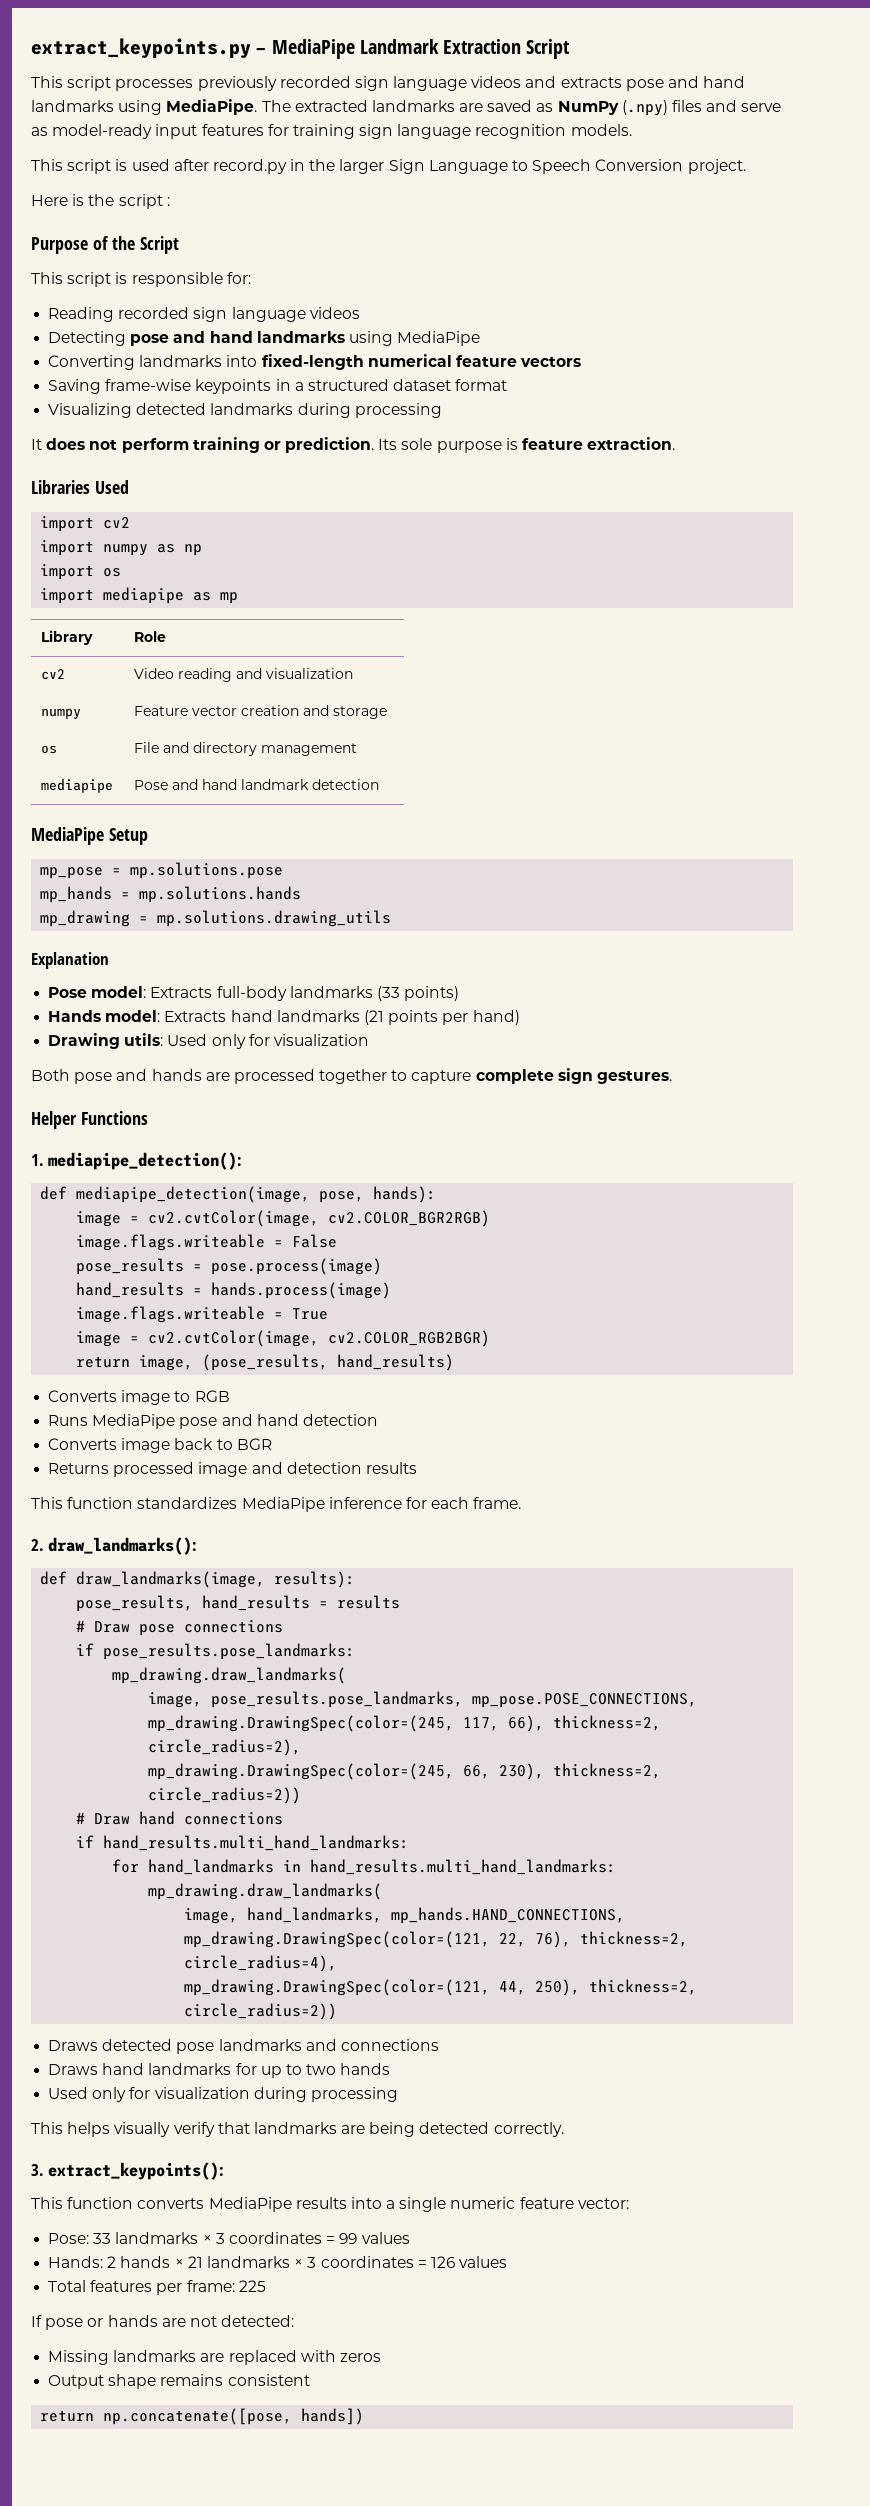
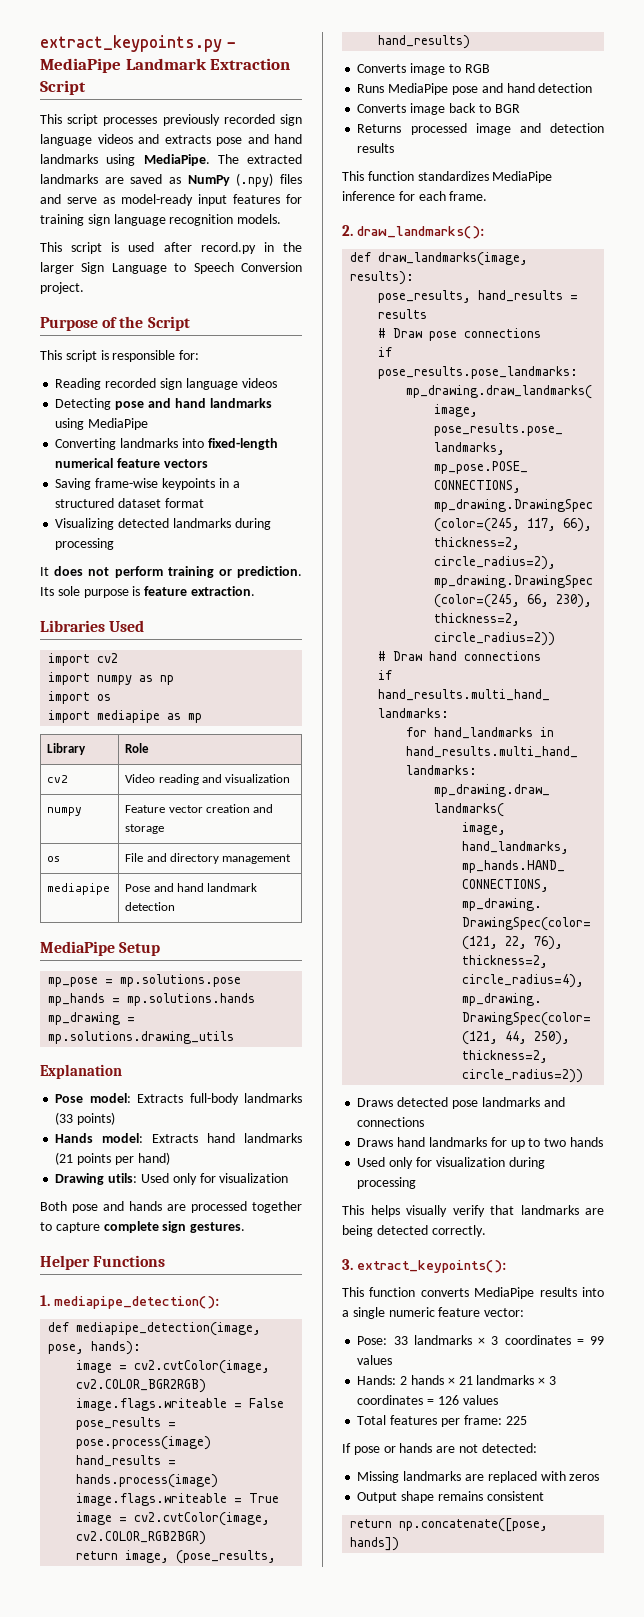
- Here is the script :

